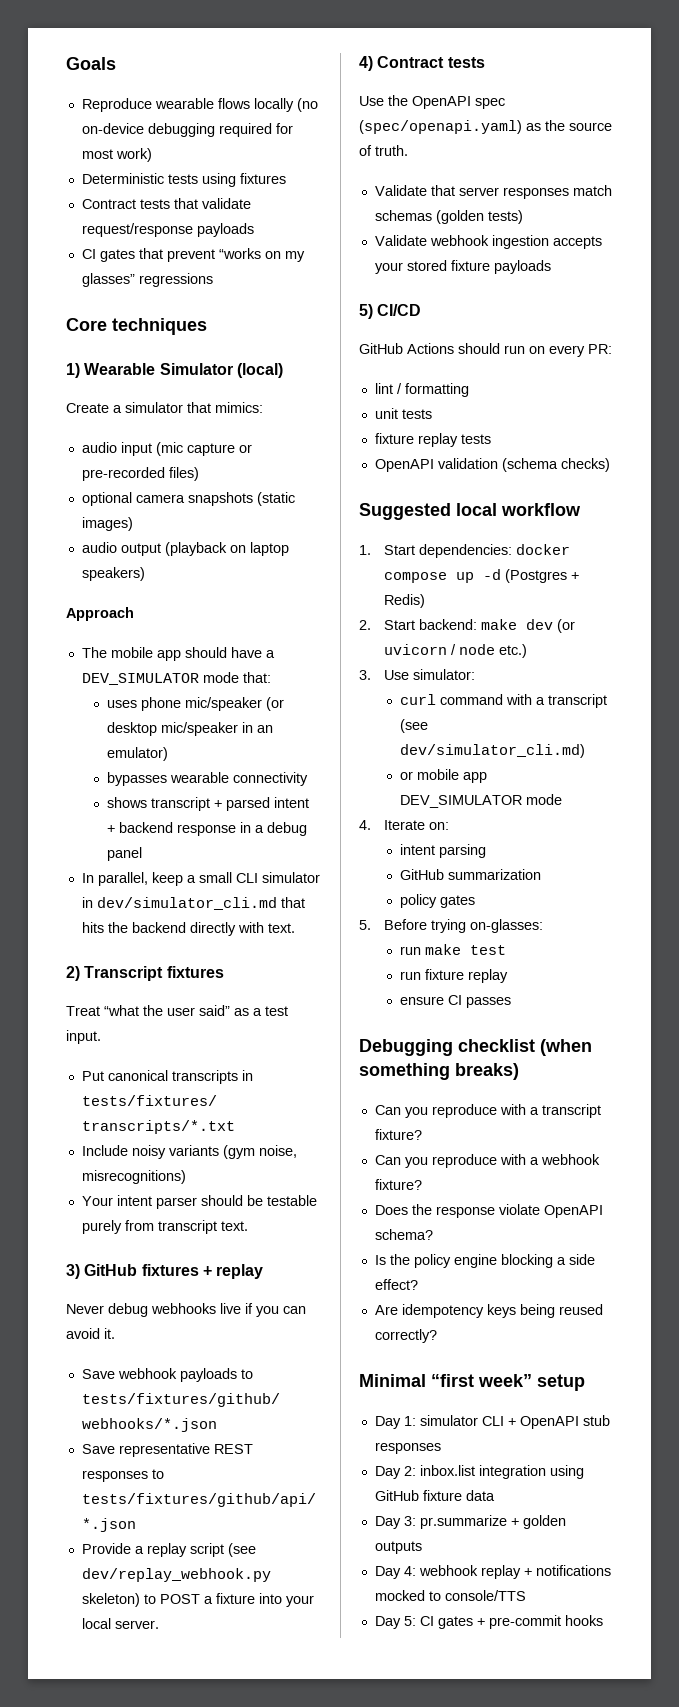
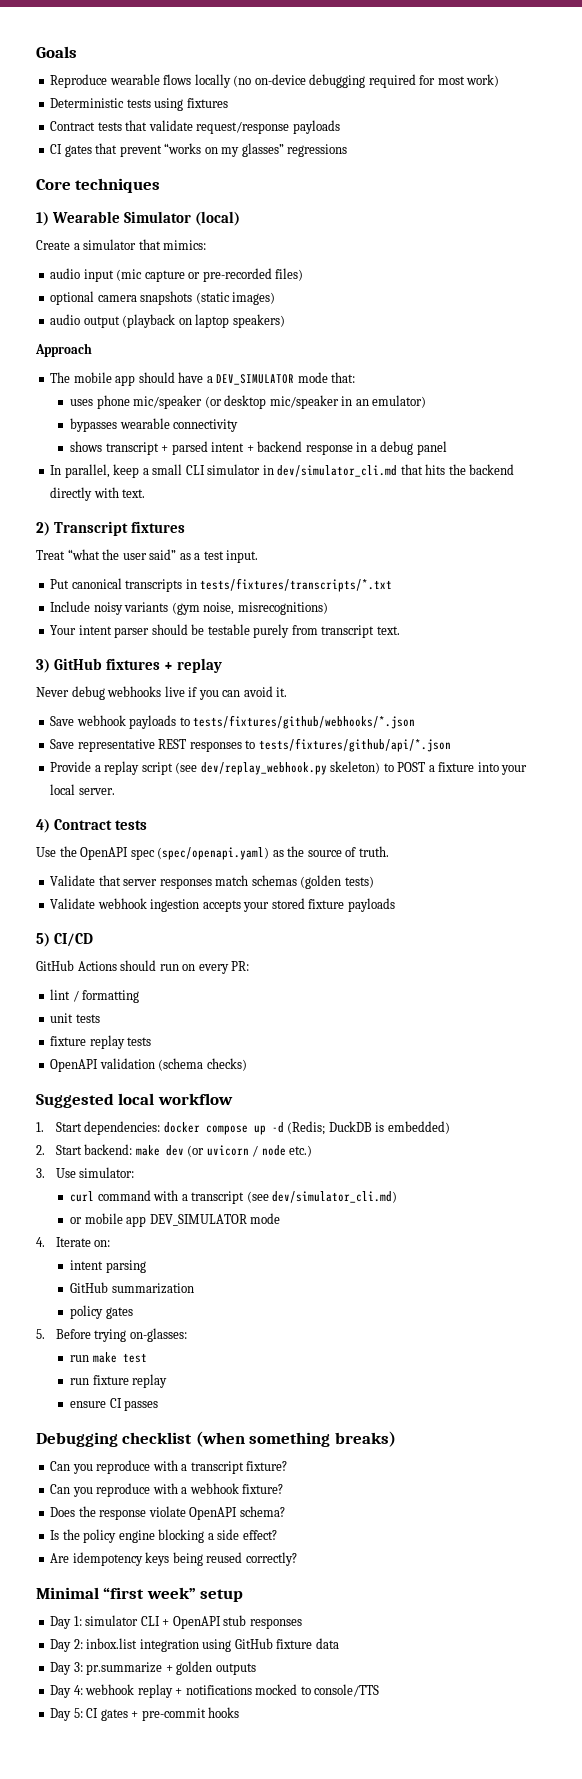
- 1. Start dependencies: docker compose up -d (Postgres + Redis)
+ 1. Start dependencies: docker compose up -d (Redis; DuckDB is embedded)

